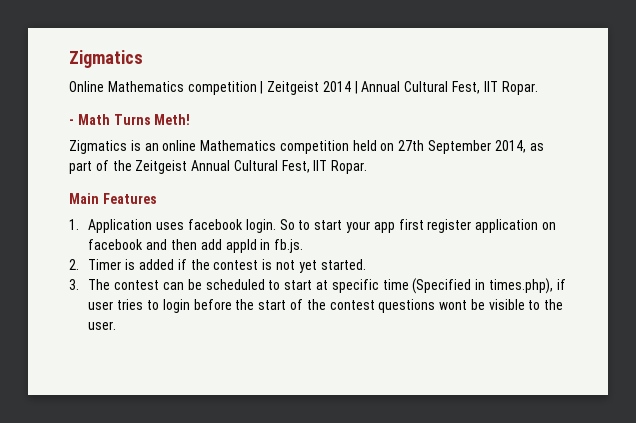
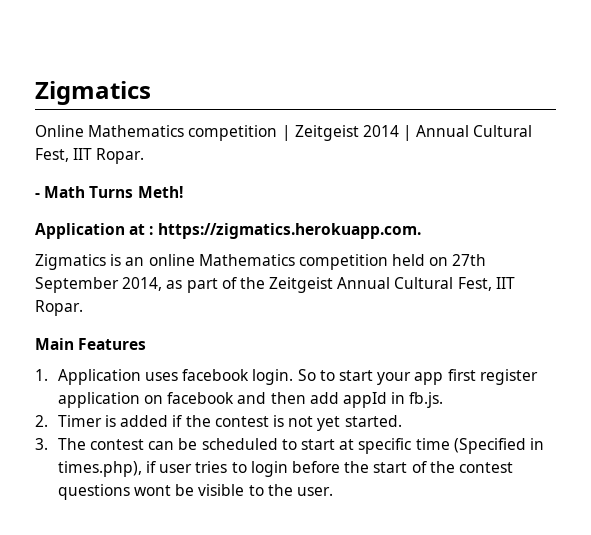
+ Application at : https://zigmatics.herokuapp.com.

